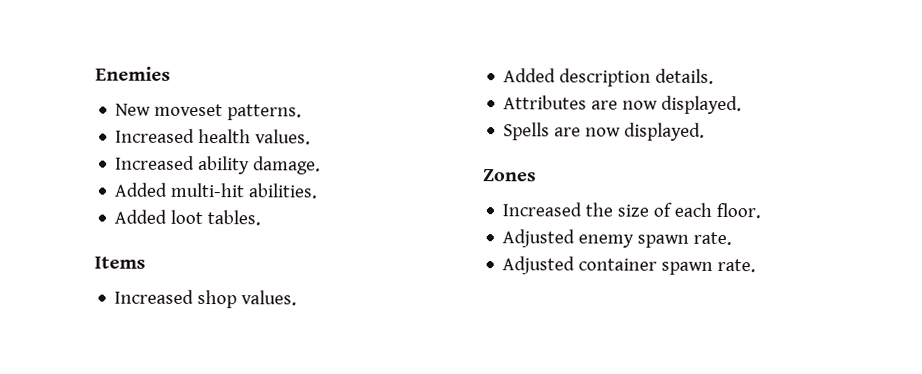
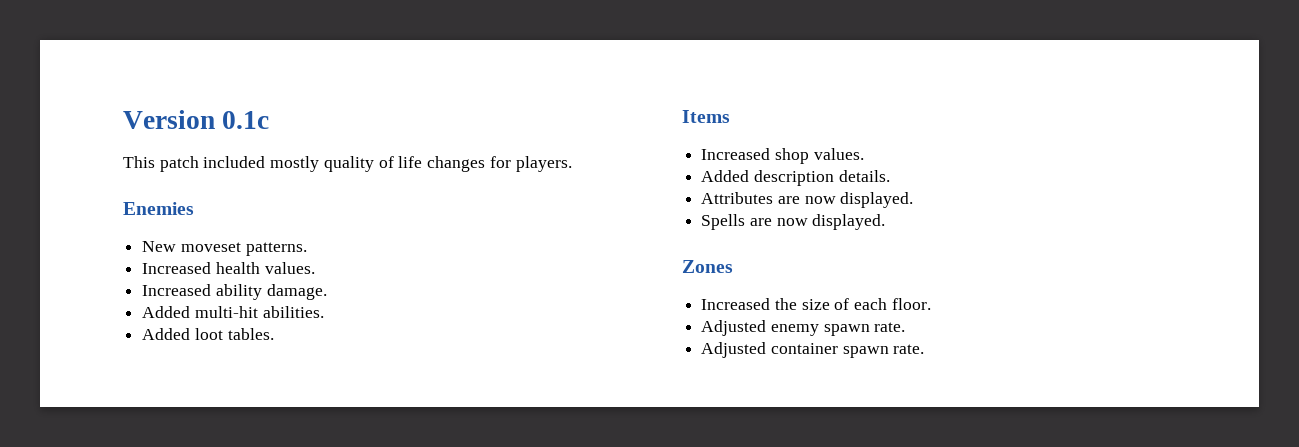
+ Version 0.1c
+ This patch included mostly quality of life changes for players.

